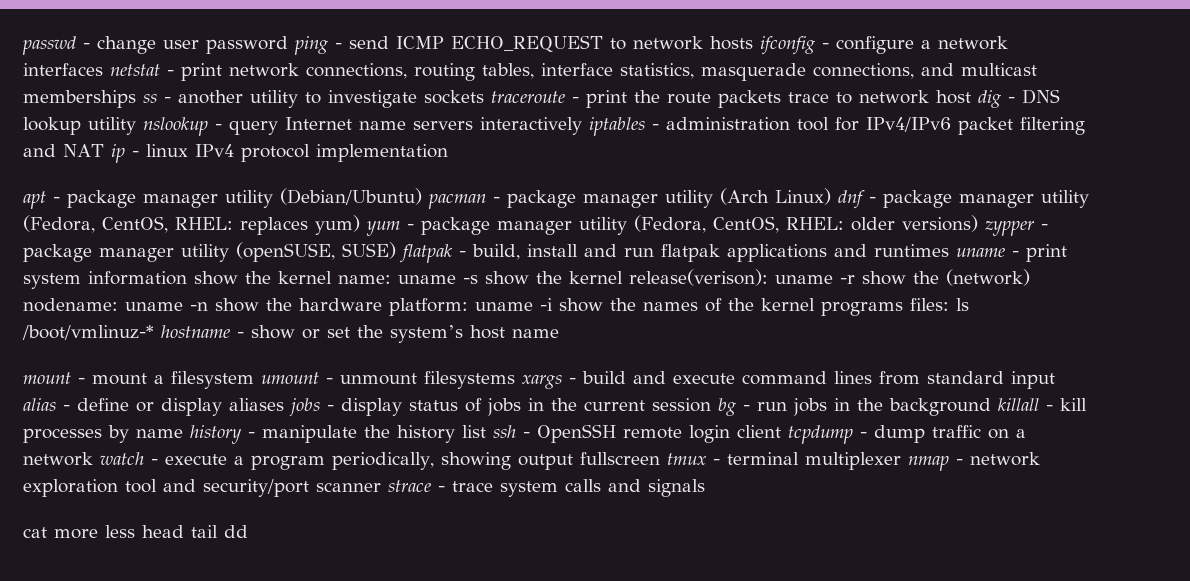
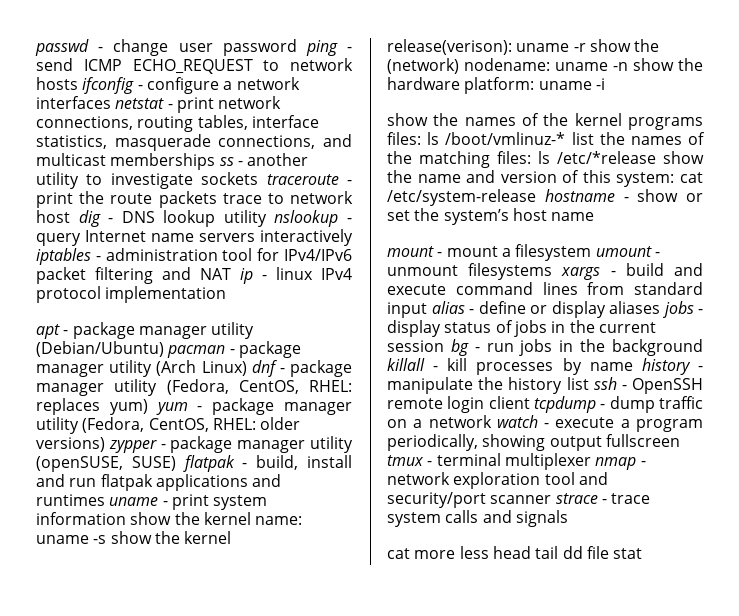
- uname -i show the names of the kernel programs files:
+ uname -i
+ show the names of the kernel programs files:
- ls /boot/vmlinuz-* hostname - show or set the system’s host name
+ ls /boot/vmlinuz-* list the names of the matching files: ls /etc/*release show the name and version of this system: cat /etc/system-release hostname - show or set the system’s host name
- cat more less head tail dd
+ cat more less head tail dd file stat

